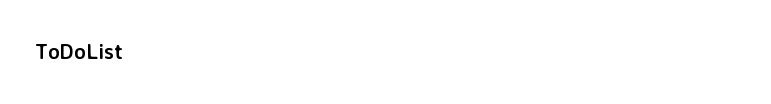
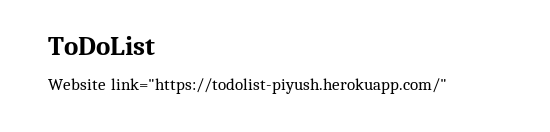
+ Website link="https://todolist-piyush.herokuapp.com/"

